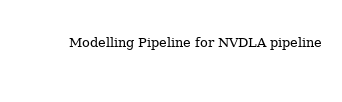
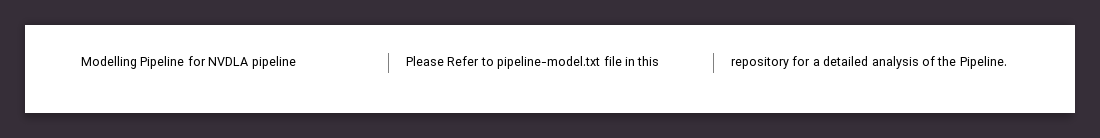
+ Please Refer to pipeline-model.txt file in this repository for a detailed analysis of the Pipeline.

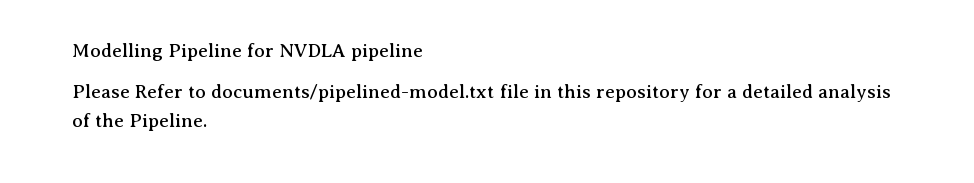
- Please Refer to pipeline-model.txt file in this repository for a detailed analysis of the Pipeline.
+ Please Refer to documents/pipelined-model.txt file in this repository for a detailed analysis of the Pipeline.

